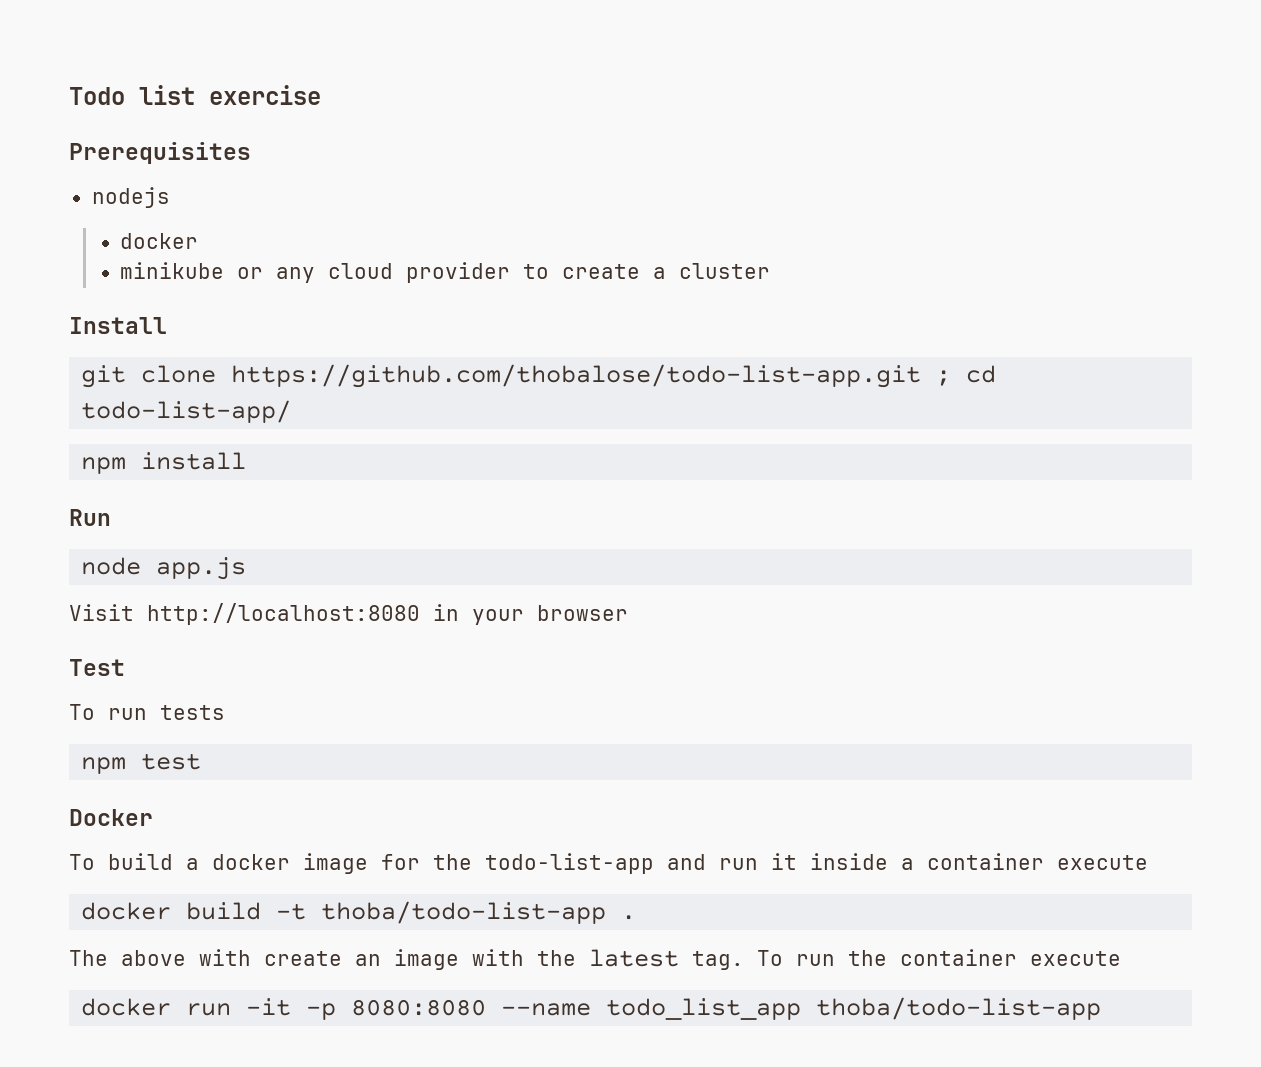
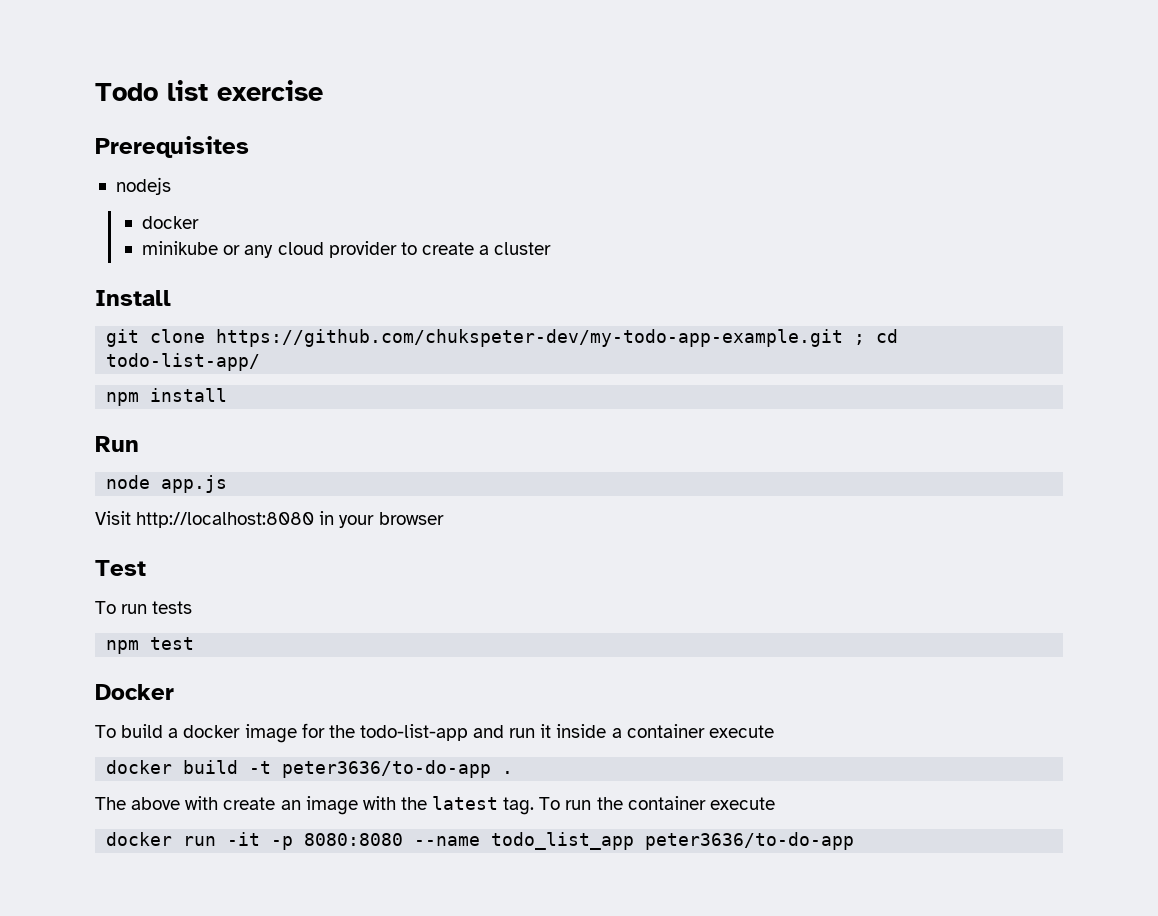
- git clone https://github.com/thobalose/todo-list-app.git ; cd todo-list-app/
+ git clone https://github.com/chukspeter-dev/my-todo-app-example.git ; cd todo-list-app/
- docker build -t thoba/todo-list-app .
+ docker build -t peter3636/to-do-app .
- docker run -it -p 8080:8080 --name todo_list_app thoba/todo-list-app
+ docker run -it -p 8080:8080 --name todo_list_app peter3636/to-do-app

